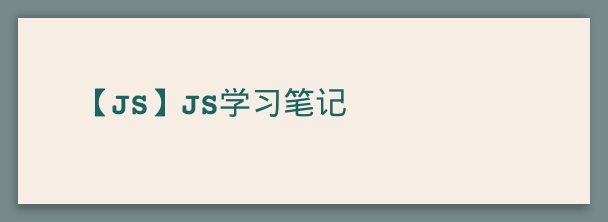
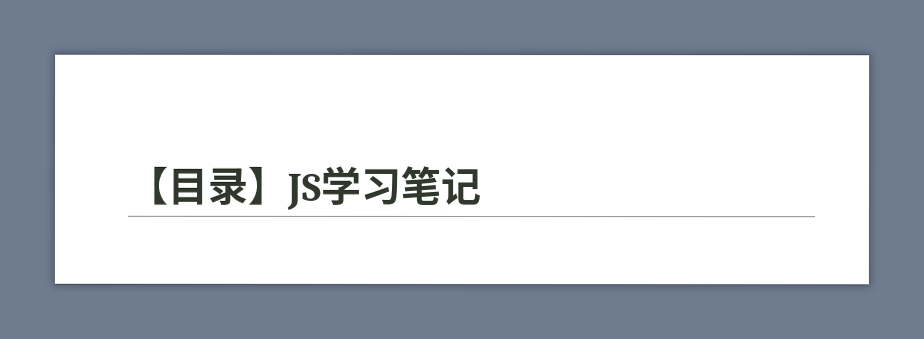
- 【JS】JS学习笔记
+ 【目录】JS学习笔记

